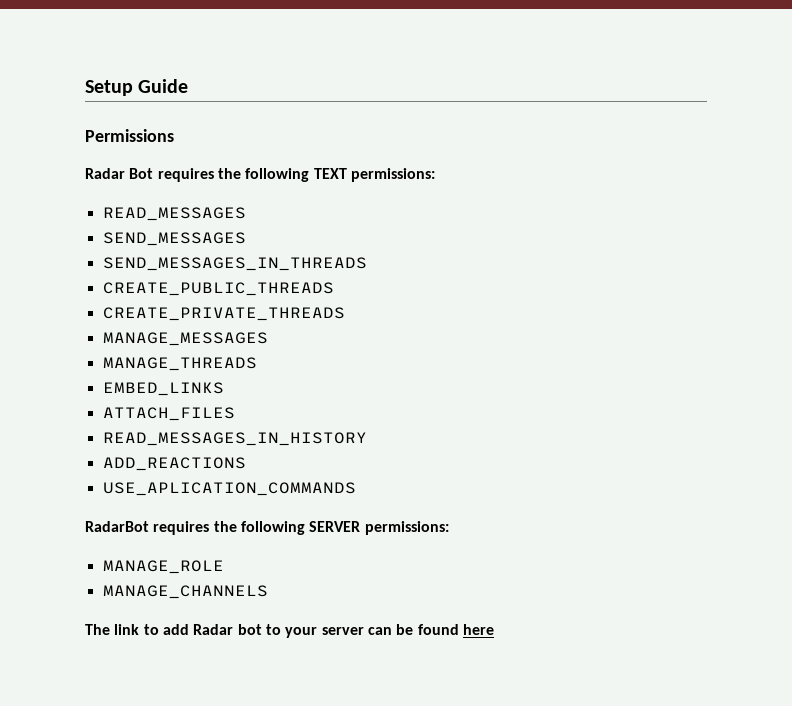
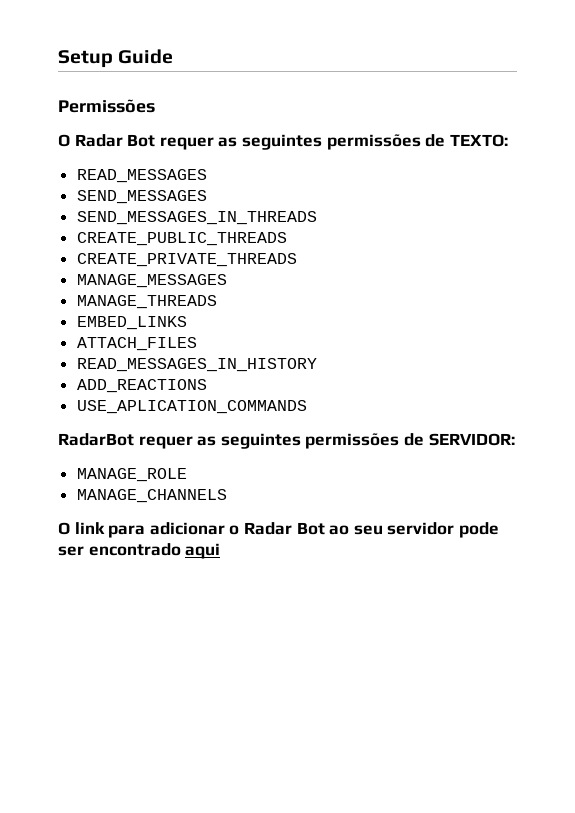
- Permissions
- Radar Bot requires the following TEXT permissions:
+ Permissões
+ O Radar Bot requer as seguintes permissões de TEXTO:
- RadarBot requires the following SERVER permissions:
+ RadarBot requer as seguintes permissões de SERVIDOR:
  MANAGE_ROLE
  MANAGE_CHANNELS
- The link to add Radar bot to your server can be found here
+ O link para adicionar o Radar Bot ao seu servidor pode ser encontrado aqui

